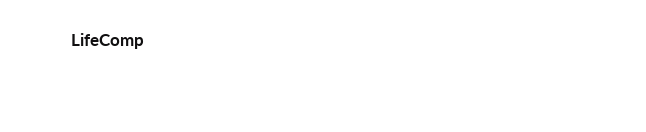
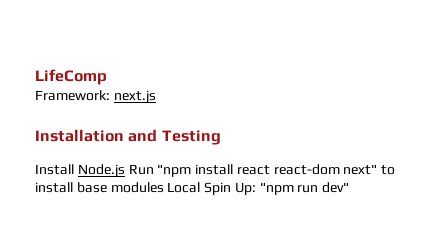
+ Framework: next.js
+ Installation and Testing
+ Install Node.js Run "npm install react react-dom next" to install base modules Local Spin Up: "npm run dev"

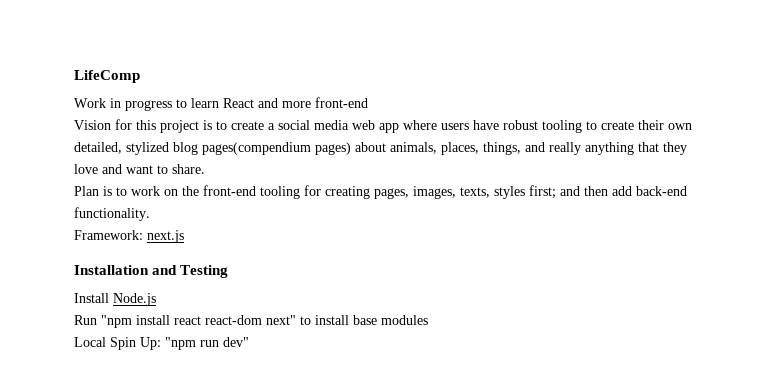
+ Work in progress to learn React and more front-end
+ Vision for this project is to create a social media web app where users have robust tooling to create their own detailed, stylized blog pages(compendium pages) about animals, places, things, and really anything that they love and want to share.
+ Plan is to work on the front-end tooling for creating pages, images, texts, styles first; and then add back-end functionality.
- Install Node.js Run "npm install react react-dom next" to install base modules Local Spin Up: "npm run dev"
+ Install Node.js
+ Run "npm install react react-dom next" to install base modules
+ Local Spin Up: "npm run dev"

